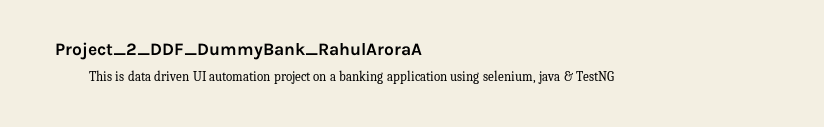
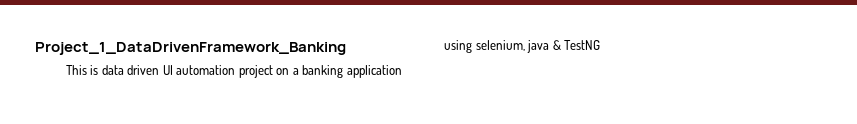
- Project_2_DDF_DummyBank_RahulAroraA
+ Project_1_DataDrivenFramework_Banking

